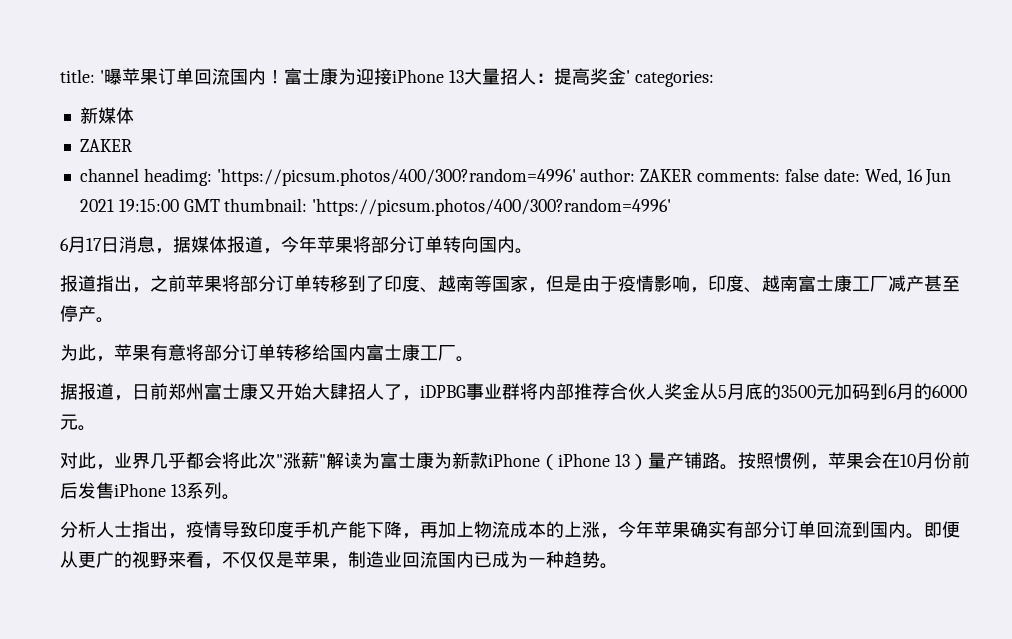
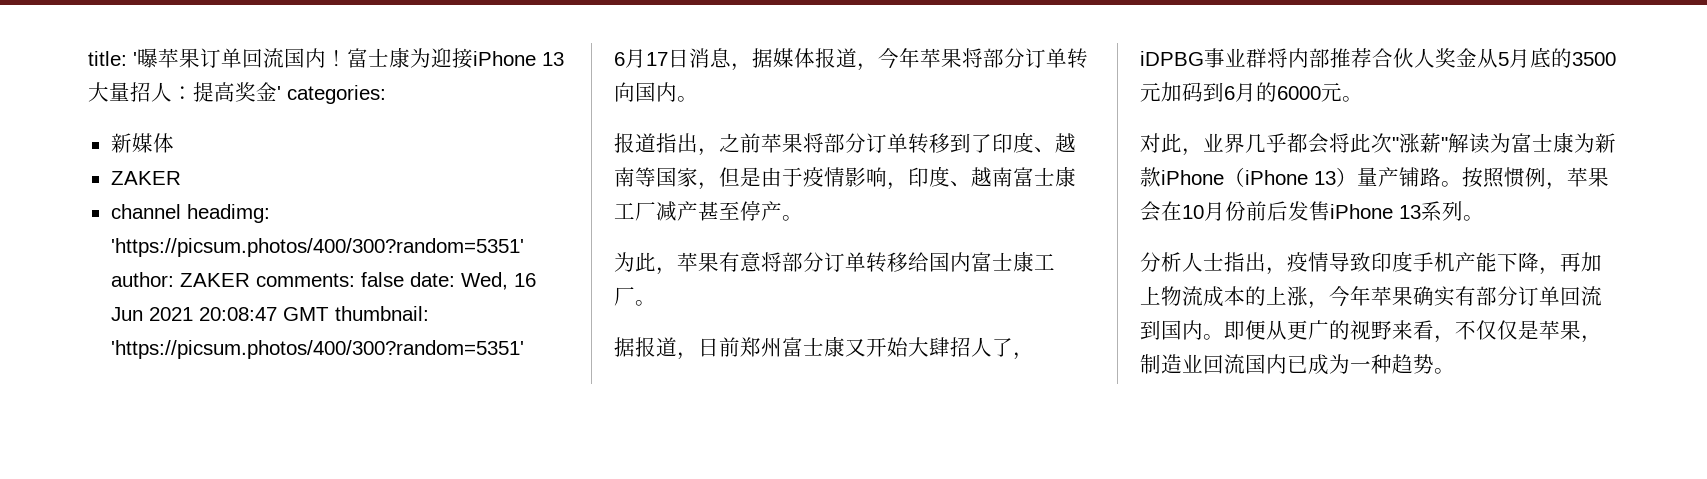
- channel headimg: 'https://picsum.photos/400/300?random=4996' author: ZAKER comments: false date: Wed, 16 Jun 2021 19:15:00 GMT thumbnail: 'https://picsum.photos/400/300?random=4996'
+ channel headimg: 'https://picsum.photos/400/300?random=5351' author: ZAKER comments: false date: Wed, 16 Jun 2021 20:08:47 GMT thumbnail: 'https://picsum.photos/400/300?random=5351'

